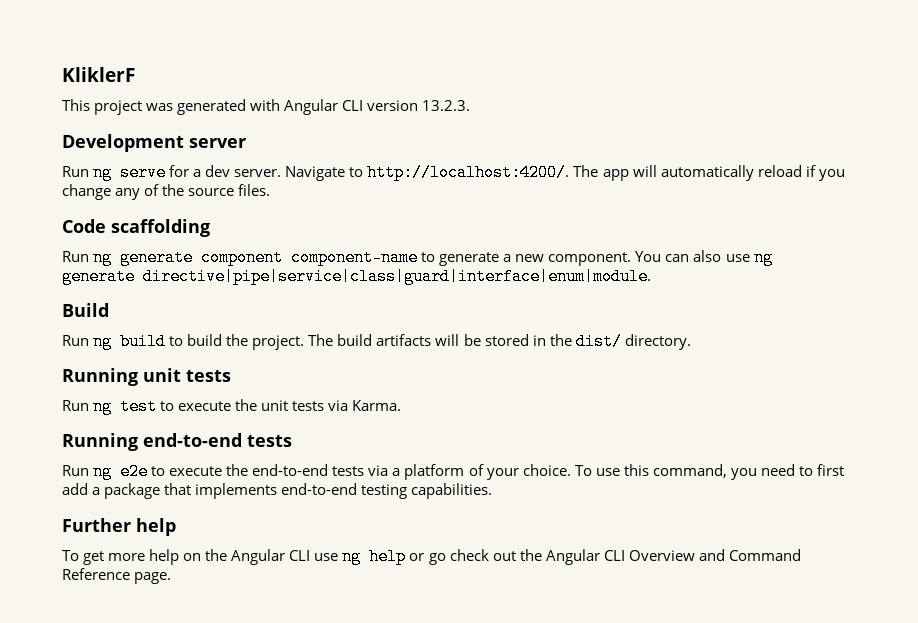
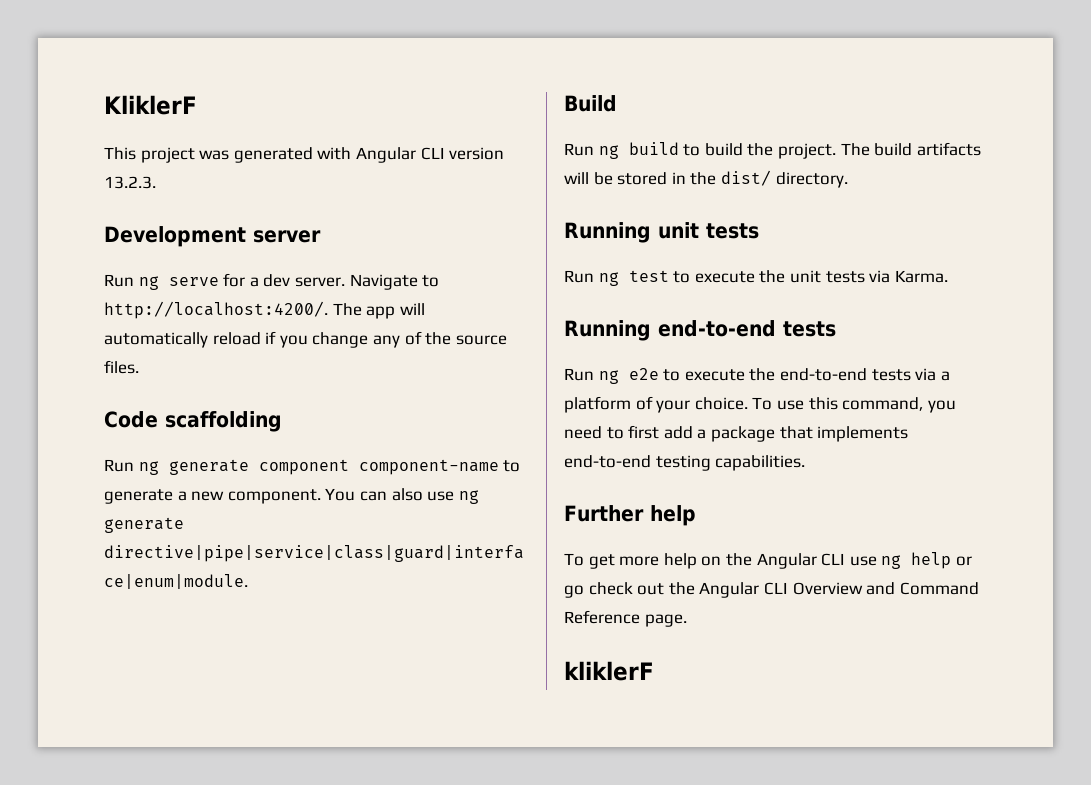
+ kliklerF

